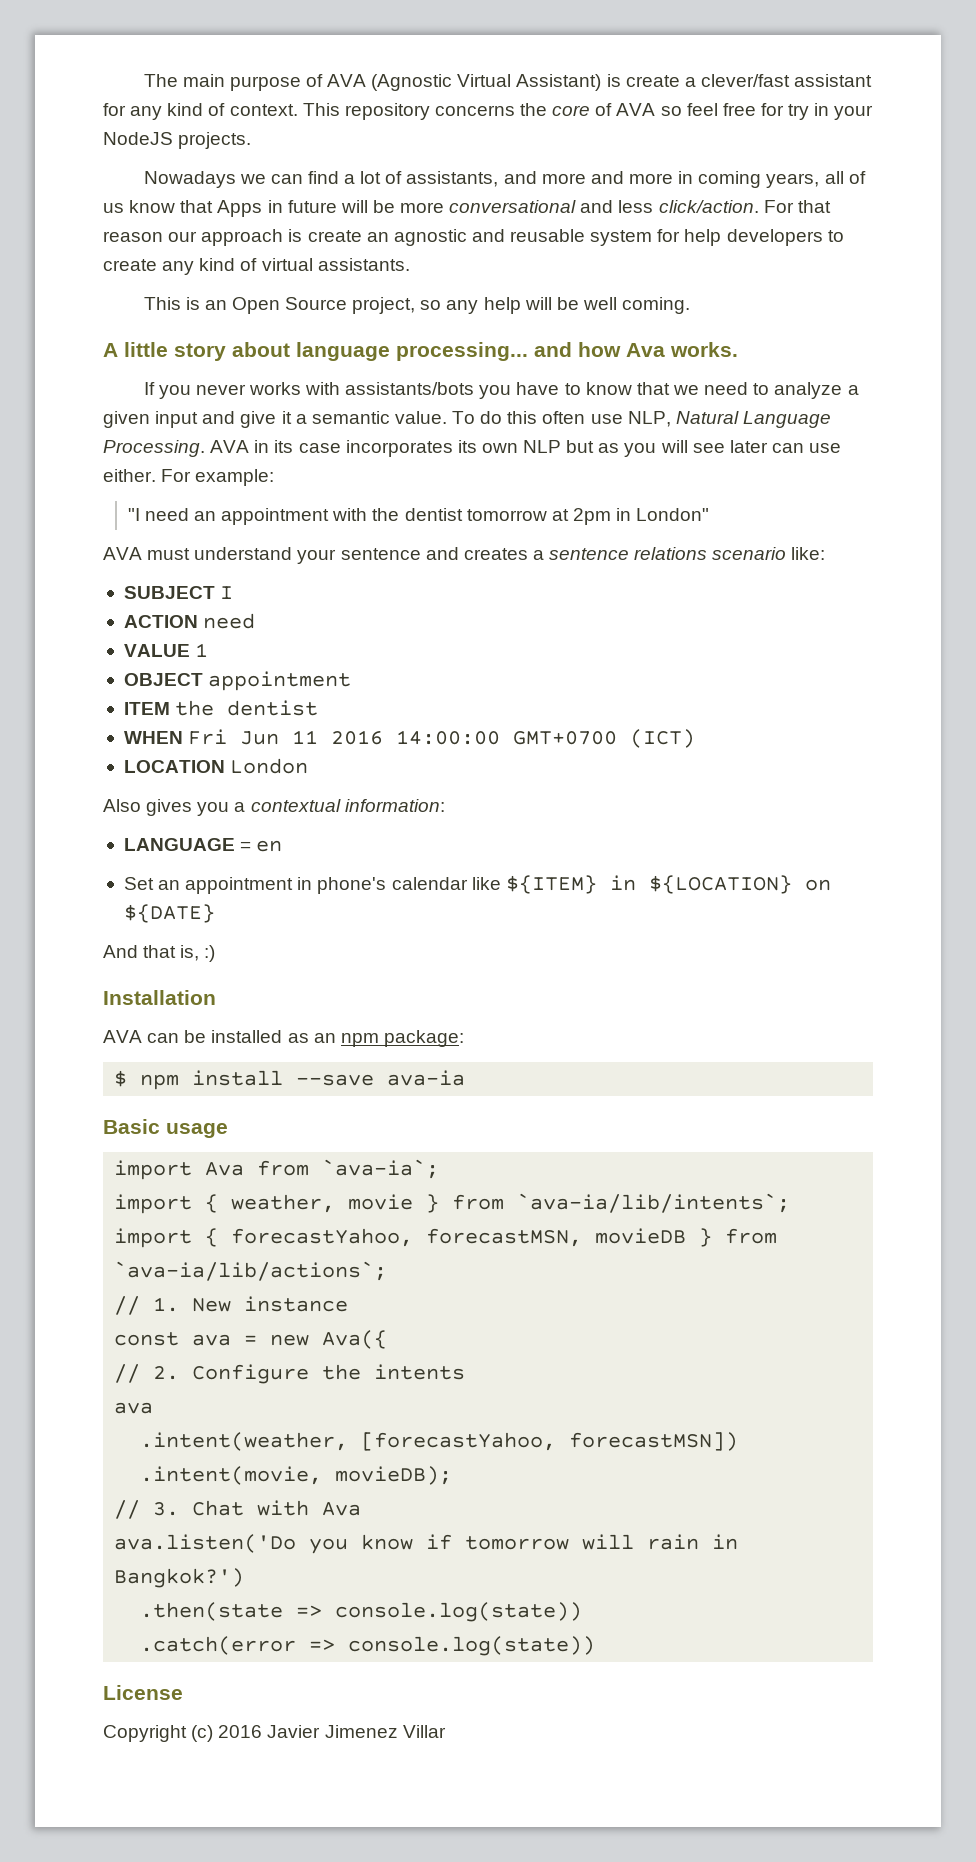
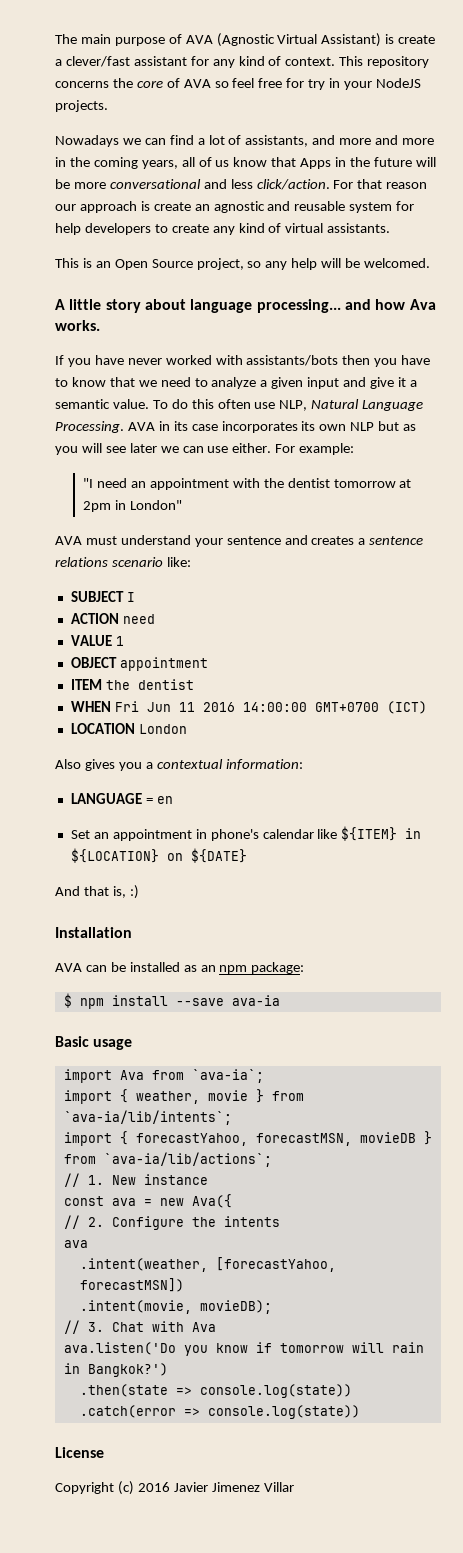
- Nowadays we can find a lot of assistants, and more and more in coming years, all of us know that Apps in future will be more conversational and less click/action.
+ Nowadays we can find a lot of assistants, and more and more in the coming years, all of us know that Apps in the future will be more conversational and less click/action.
- This is an Open Source project, so any help will be well coming.
+ This is an Open Source project, so any help will be welcomed.
- If you never works with assistants/bots you have to know that we need to analyze a given input and give it a semantic value.
+ If you have never worked with assistants/bots then you have to know that we need to analyze a given input and give it a semantic value.
- AVA in its case incorporates its own NLP but as you will see later can use either.
+ AVA in its case incorporates its own NLP but as you will see later we can use either.

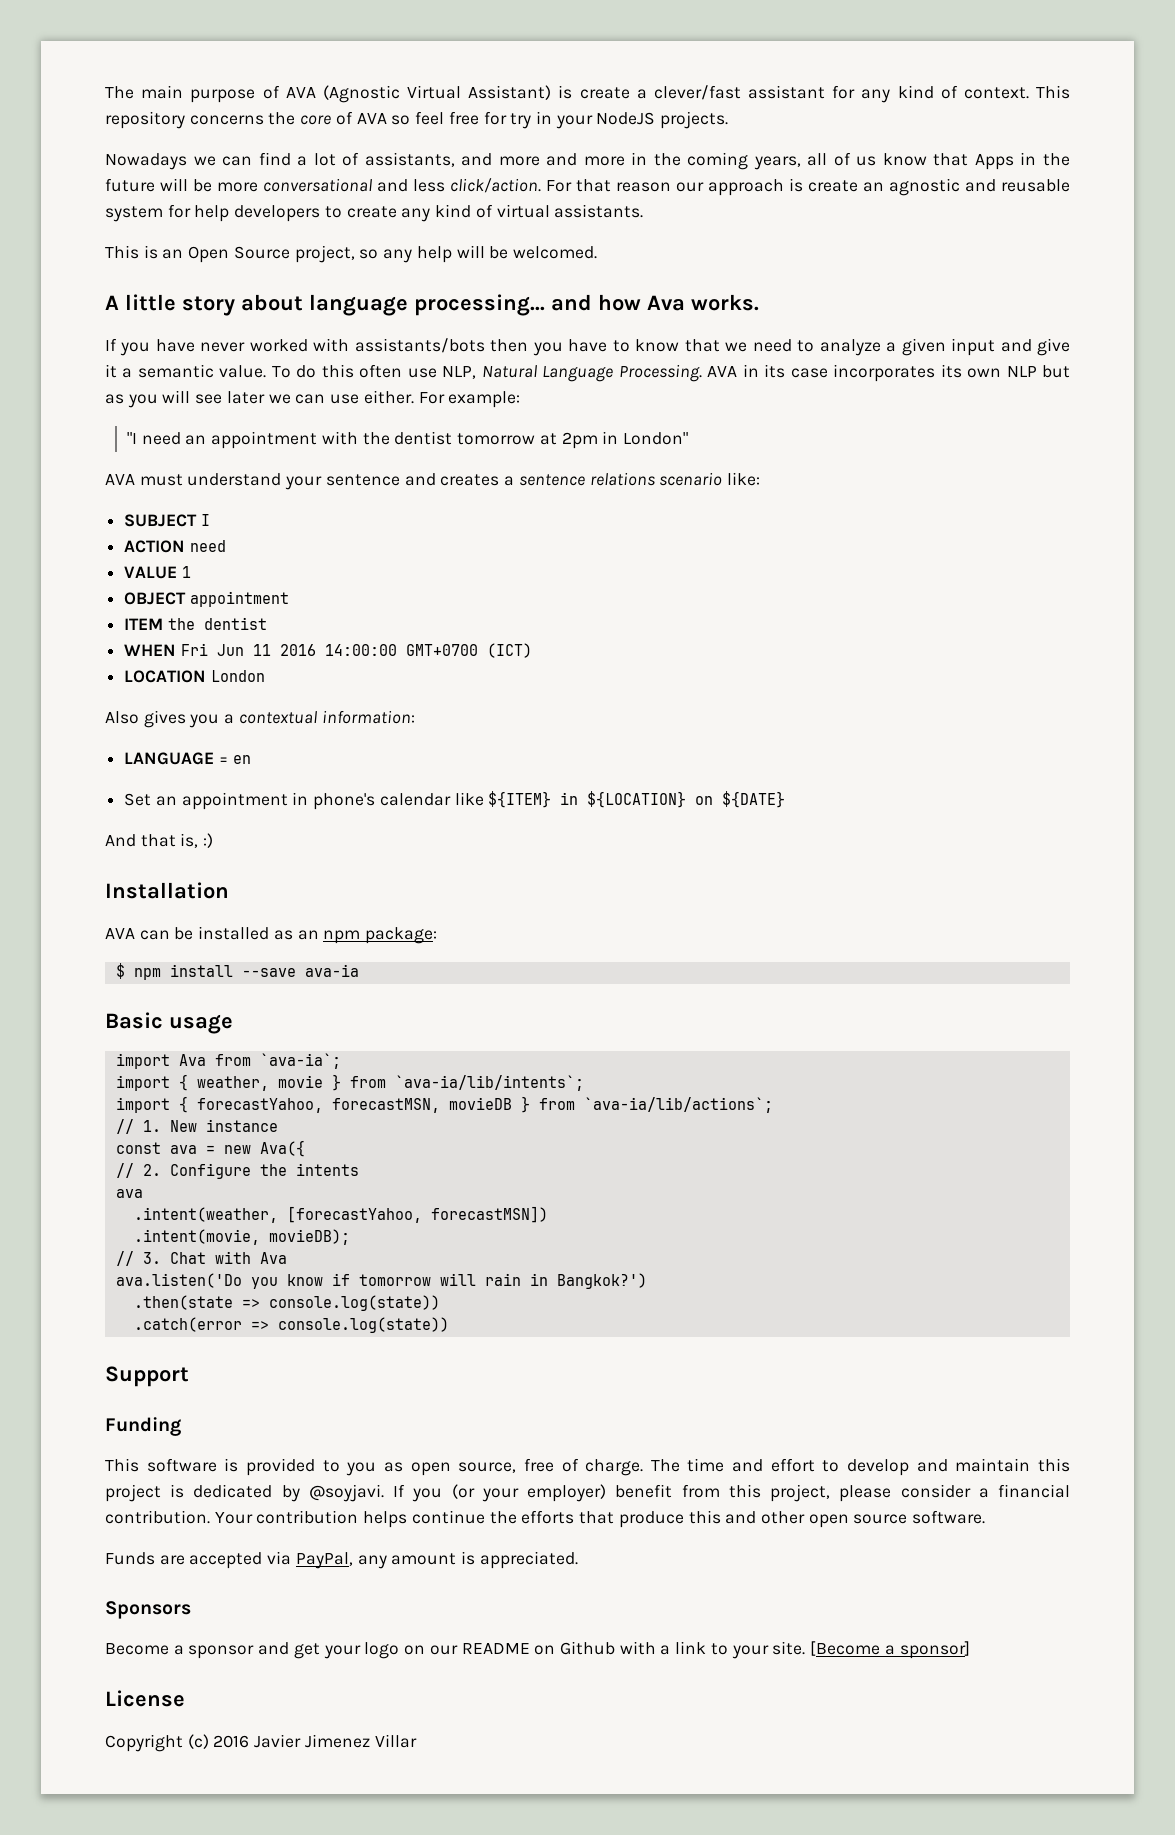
+ Support
+ Funding
+ This software is provided to you as open source, free of charge. The time and effort to develop and maintain this project is dedicated by @soyjavi. If you (or your employer) benefit from this project, please consider a financial contribution. Your contribution helps continue the efforts that produce this and other open source software.
+ Funds are accepted via PayPal, any amount is appreciated.
+ Sponsors
+ Become a sponsor and get your logo on our README on Github with a link to your site. [Become a sponsor]

